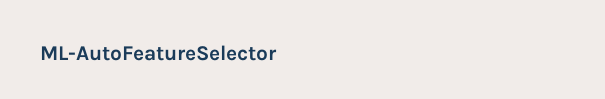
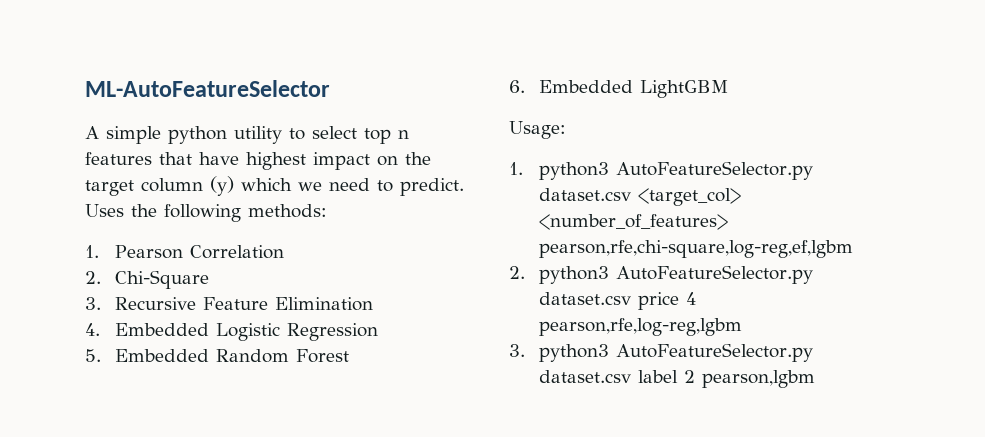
+ A simple python utility to select top n features that have highest impact on the target column (y) which we need to predict. Uses the following methods:
+ 1. Pearson Correlation
+ 2. Chi-Square
+ 3. Recursive Feature Elimination
+ 4. Embedded Logistic Regression
+ 5. Embedded Random Forest
+ 6. Embedded LightGBM
+ Usage:
+ 1. python3 AutoFeatureSelector.py dataset.csv <target_col> <number_of_features> pearson,rfe,chi-square,log-reg,ef,lgbm
+ 2. python3 AutoFeatureSelector.py dataset.csv price 4 pearson,rfe,log-reg,lgbm
+ 3. python3 AutoFeatureSelector.py dataset.csv label 2 pearson,lgbm

